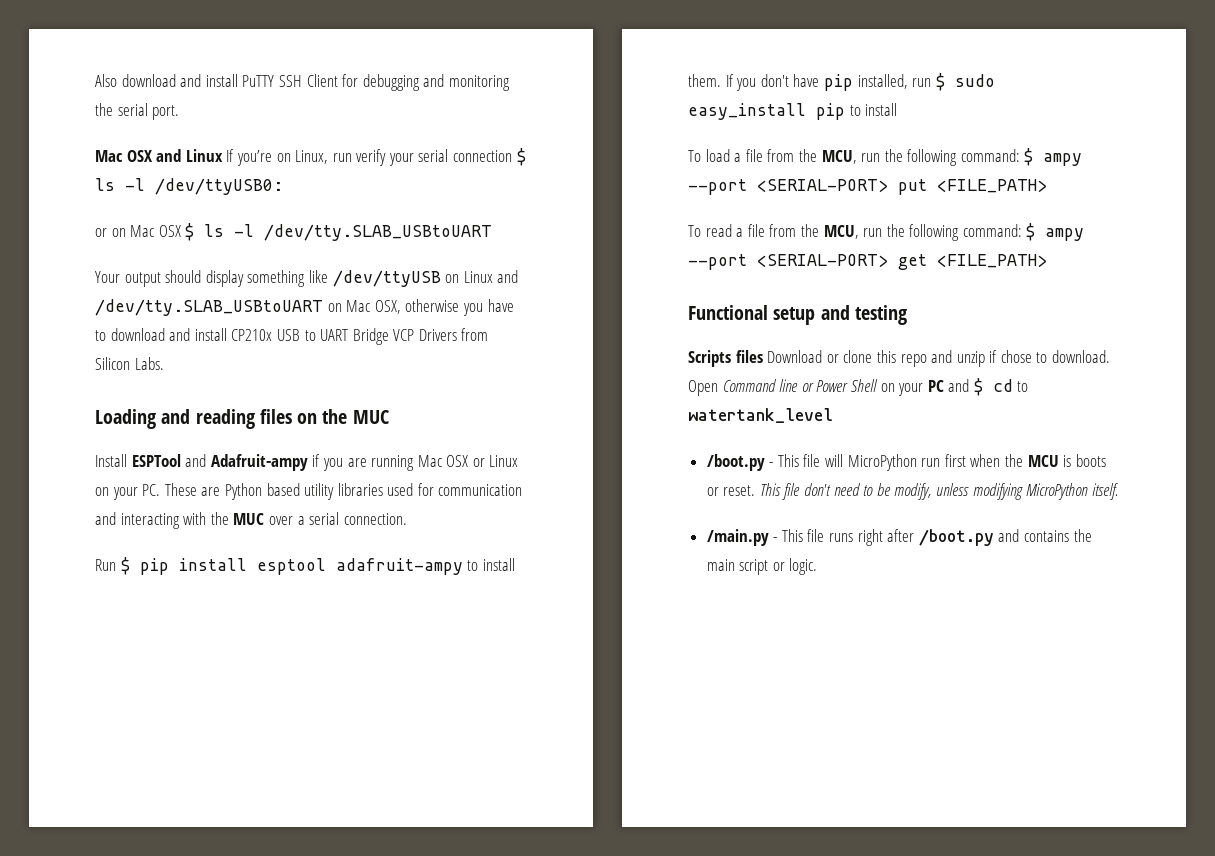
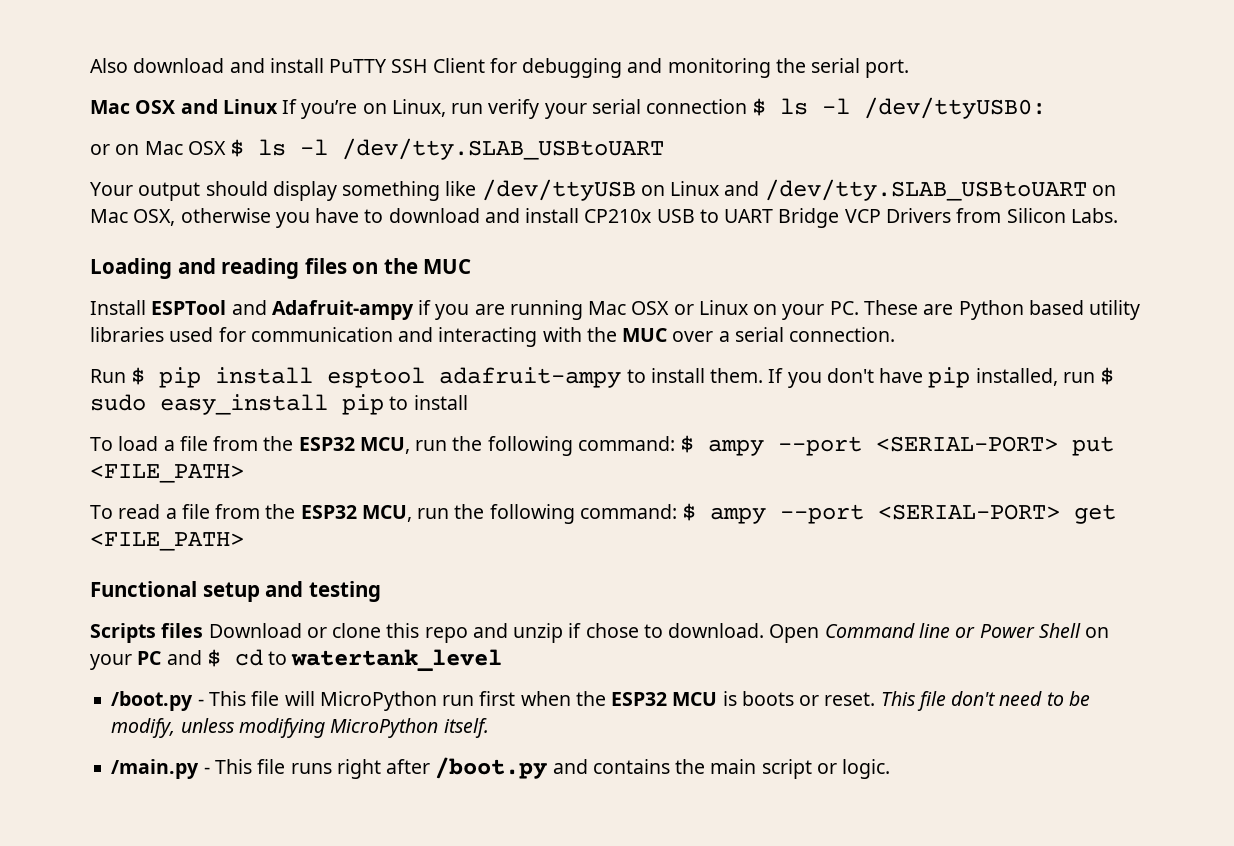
- To load a file from the MCU, run the following command: $ ampy --port <SERIAL-PORT> put <FILE_PATH>
+ To load a file from the ESP32 MCU, run the following command: $ ampy --port <SERIAL-PORT> put <FILE_PATH>
- To read a file from the MCU, run the following command: $ ampy --port <SERIAL-PORT> get <FILE_PATH>
+ To read a file from the ESP32 MCU, run the following command: $ ampy --port <SERIAL-PORT> get <FILE_PATH>
- /boot.py - This file will MicroPython run first when the MCU is boots or reset.
+ /boot.py - This file will MicroPython run first when the ESP32 MCU is boots or reset.

